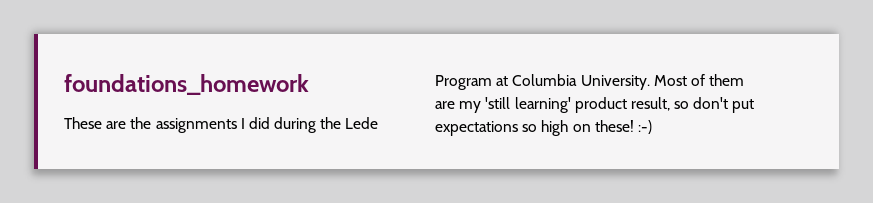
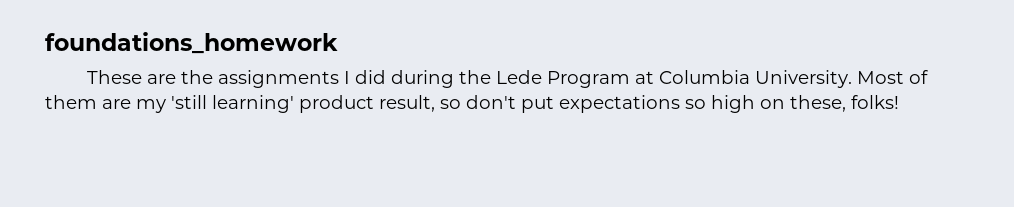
- Most of them are my 'still learning' product result, so don't put expectations so high on these! :-)
+ Most of them are my 'still learning' product result, so don't put expectations so high on these, folks!

